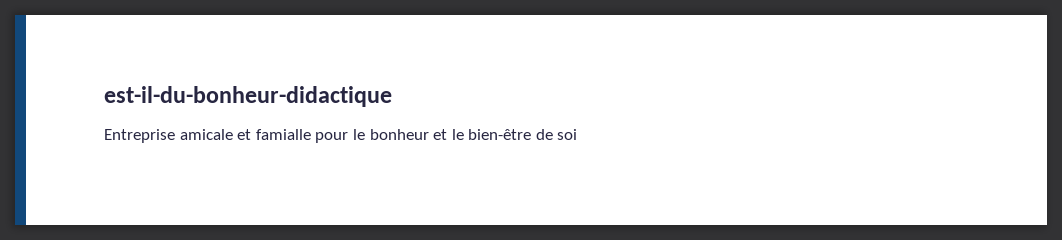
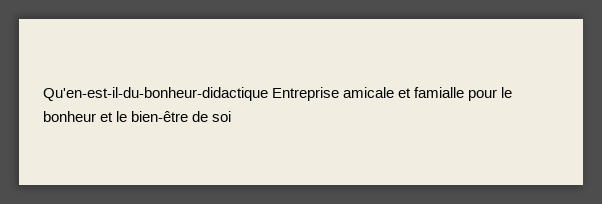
- est-il-du-bonheur-didactique
- Entreprise amicale et famialle pour le bonheur et le bien-être de soi
+ Qu'en-est-il-du-bonheur-didactique Entreprise amicale et famialle pour le bonheur et le bien-être de soi

